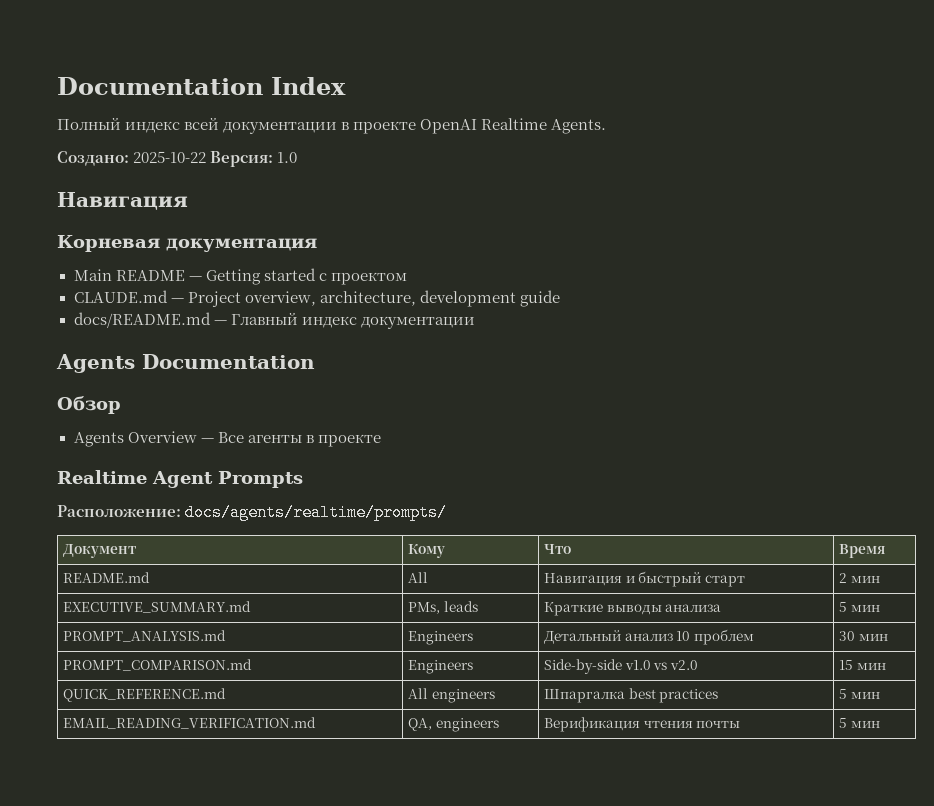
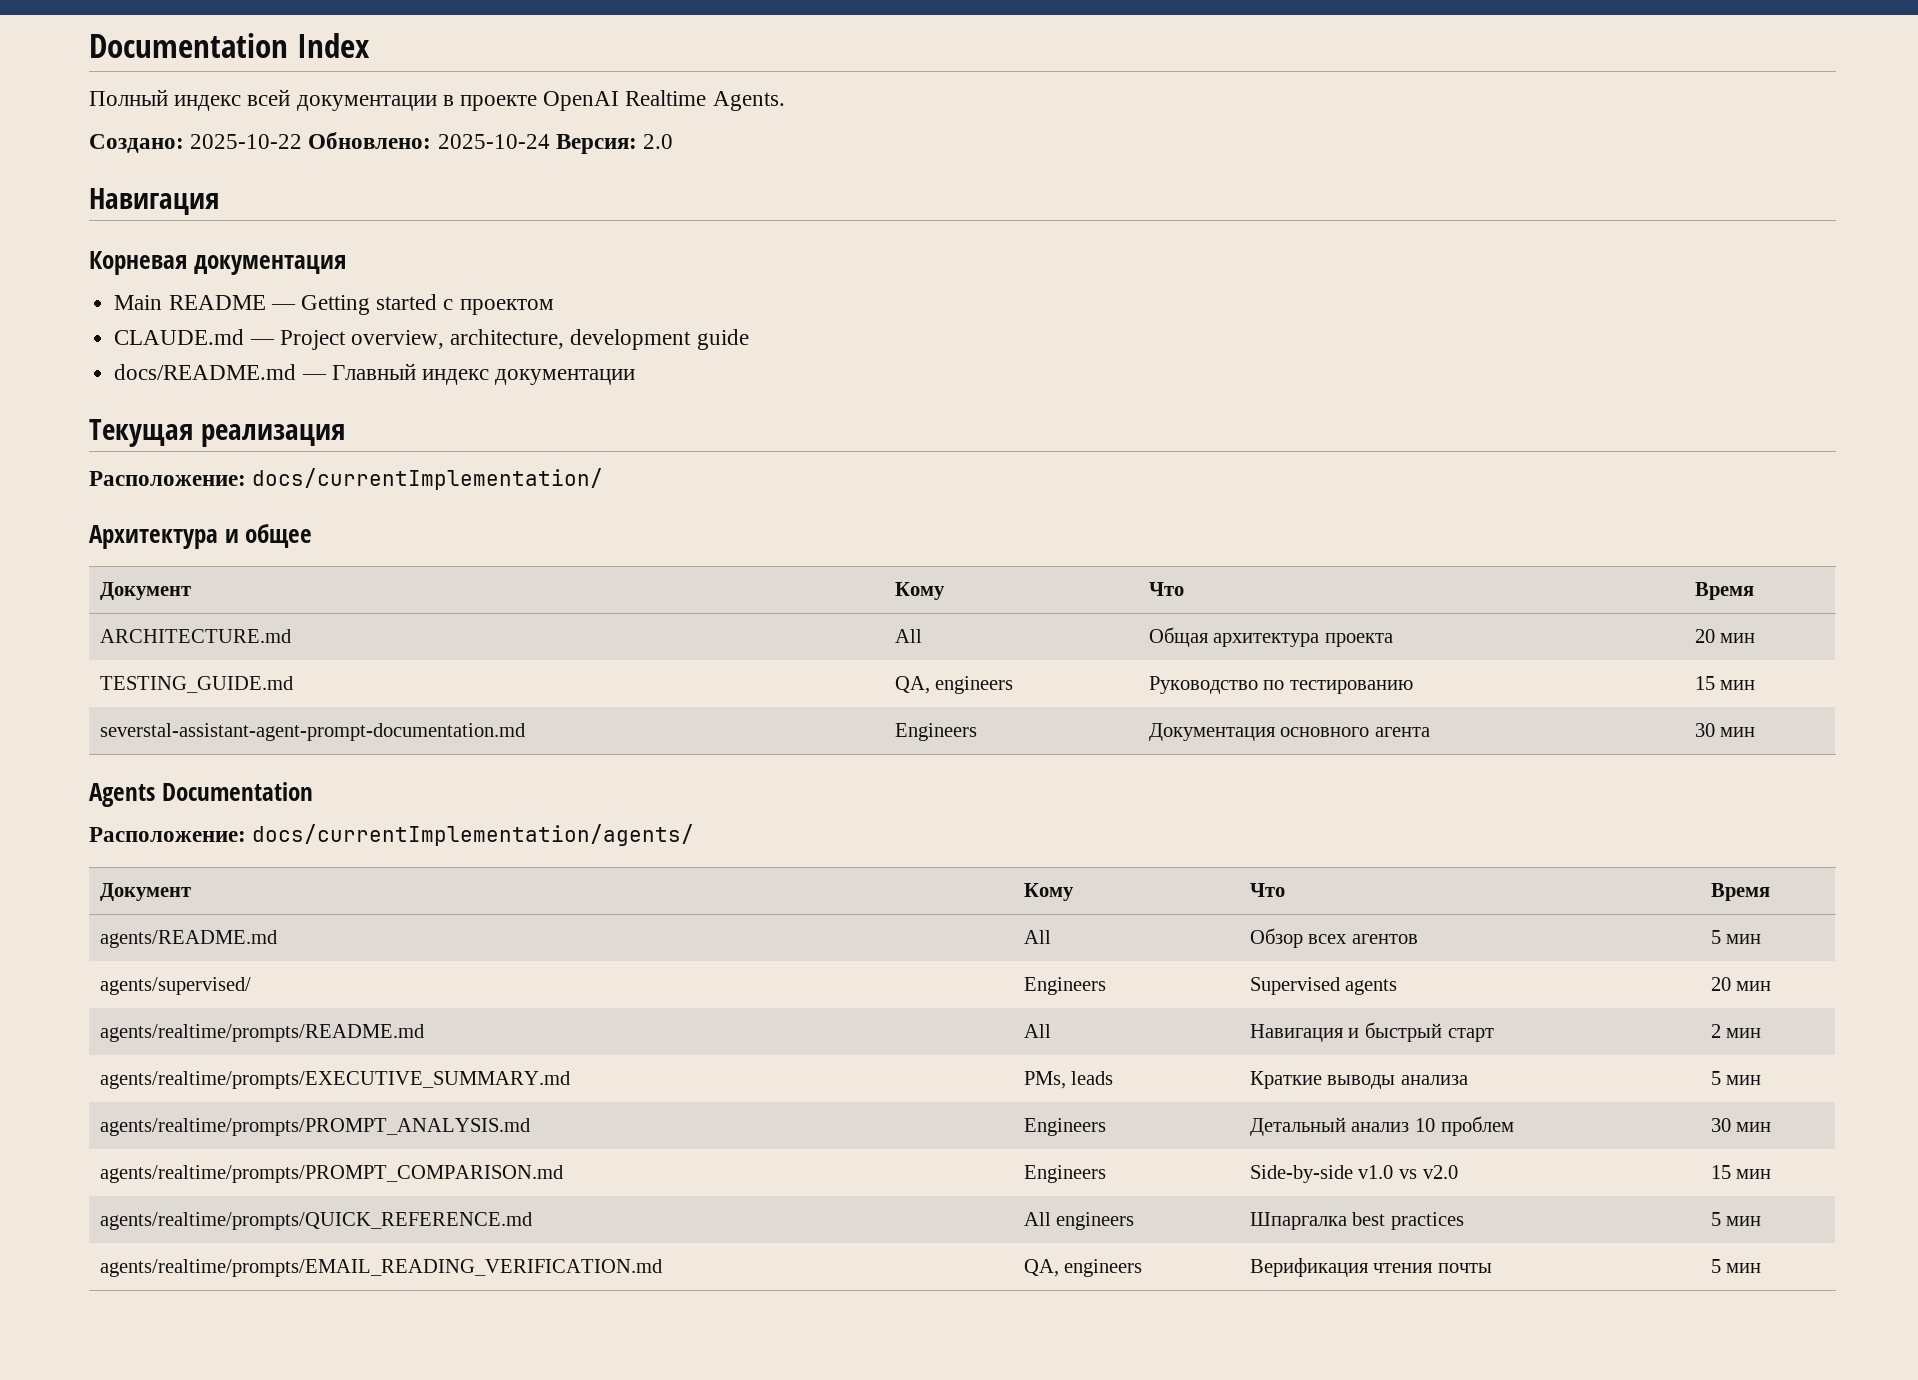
- Создано: 2025-10-22 Версия: 1.0
+ Создано: 2025-10-22 Обновлено: 2025-10-24 Версия: 2.0
+ Текущая реализация
+ Расположение: docs/currentImplementation/
+ Архитектура и общее
+ Документ | Кому | Что | Время
+ ARCHITECTURE.md | All | Общая архитектура проекта | 20 мин
+ TESTING_GUIDE.md | QA, engineers | Руководство по тестированию | 15 мин
+ severstal-assistant-agent-prompt-documentation.md | Engineers | Документация основного агента | 30 мин
  Agents Documentation
- Обзор
- Agents Overview — Все агенты в проекте
- Realtime Agent Prompts
- Расположение: docs/agents/realtime/prompts/
+ Расположение: docs/currentImplementation/agents/
  Документ | Кому | Что | Время
- README.md | All | Навигация и быстрый старт | 2 мин
+ agents/README.md | All | Обзор всех агентов | 5 мин
+ agents/supervised/ | Engineers | Supervised agents | 20 мин
+ agents/realtime/prompts/README.md | All | Навигация и быстрый старт | 2 мин
- EXECUTIVE_SUMMARY.md | PMs, leads | Краткие выводы анализа | 5 мин
+ agents/realtime/prompts/EXECUTIVE_SUMMARY.md | PMs, leads | Краткие выводы анализа | 5 мин
- PROMPT_ANALYSIS.md | Engineers | Детальный анализ 10 проблем | 30 мин
+ agents/realtime/prompts/PROMPT_ANALYSIS.md | Engineers | Детальный анализ 10 проблем | 30 мин
- PROMPT_COMPARISON.md | Engineers | Side-by-side v1.0 vs v2.0 | 15 мин
+ agents/realtime/prompts/PROMPT_COMPARISON.md | Engineers | Side-by-side v1.0 vs v2.0 | 15 мин
- QUICK_REFERENCE.md | All engineers | Шпаргалка best practices | 5 мин
+ agents/realtime/prompts/QUICK_REFERENCE.md | All engineers | Шпаргалка best practices | 5 мин
- EMAIL_READING_VERIFICATION.md | QA, engineers | Верификация чтения почты | 5 мин
+ agents/realtime/prompts/EMAIL_READING_VERIFICATION.md | QA, engineers | Верификация чтения почты | 5 мин

